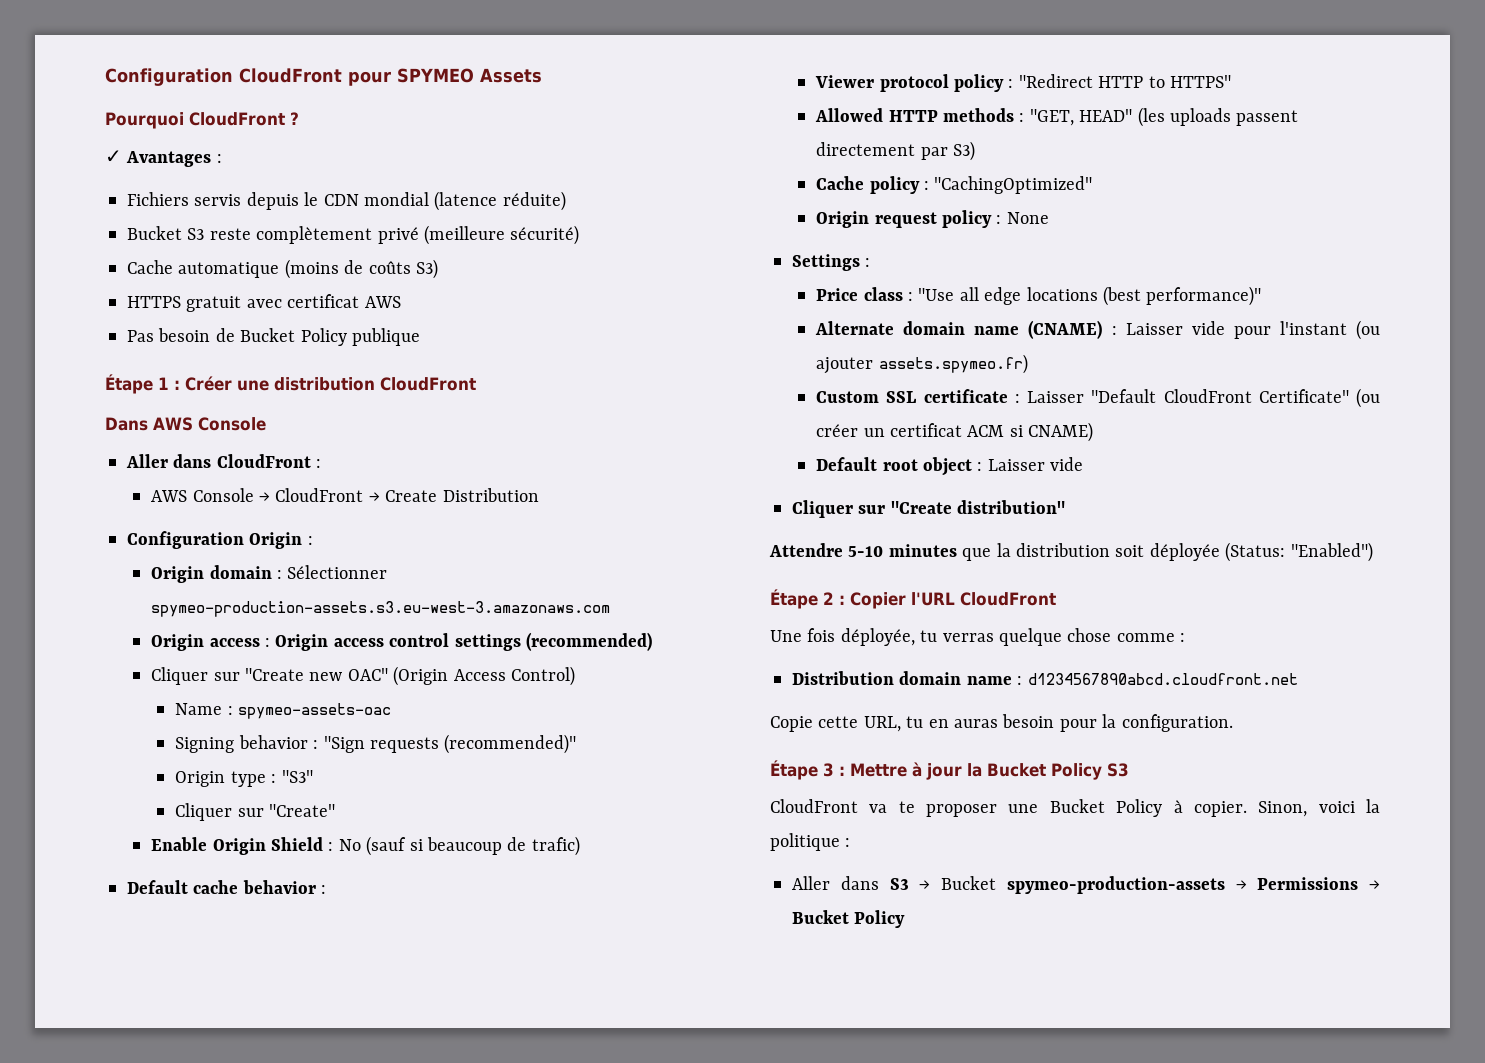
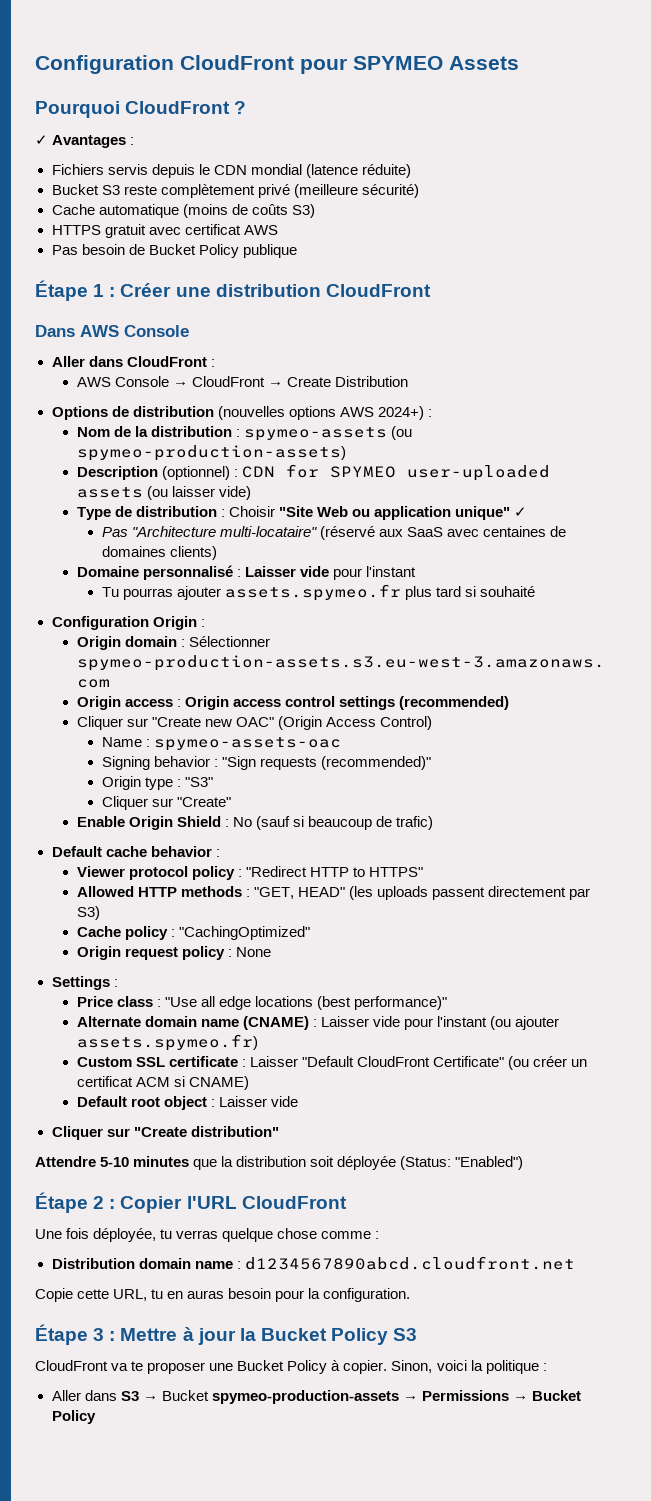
+ Options de distribution (nouvelles options AWS 2024+) :
+ Nom de la distribution : spymeo-assets (ou spymeo-production-assets)
+ Description (optionnel) : CDN for SPYMEO user-uploaded assets (ou laisser vide)
+ Type de distribution : Choisir "Site Web ou application unique" ✓
+ Pas "Architecture multi-locataire" (réservé aux SaaS avec centaines de domaines clients)
+ Domaine personnalisé : Laisser vide pour l'instant
+ Tu pourras ajouter assets.spymeo.fr plus tard si souhaité

